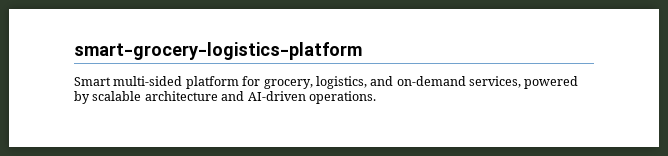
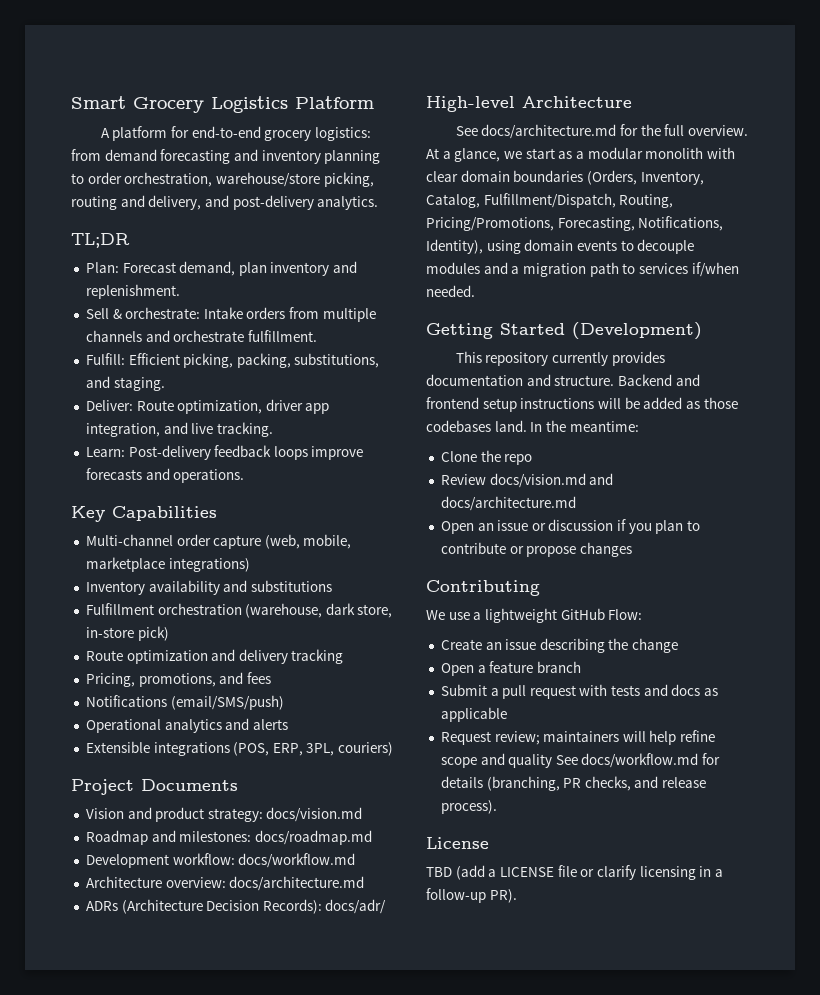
- smart-grocery-logistics-platform
- Smart multi-sided platform for grocery, logistics, and on-demand services, powered by scalable architecture and AI-driven operations.
+ Smart Grocery Logistics Platform
+ A platform for end-to-end grocery logistics: from demand forecasting and inventory planning to order orchestration, warehouse/store picking, routing and delivery, and post-delivery analytics.
+ TL;DR
+ Plan: Forecast demand, plan inventory and replenishment.
+ Sell & orchestrate: Intake orders from multiple channels and orchestrate fulfillment.
+ Fulfill: Efficient picking, packing, substitutions, and staging.
+ Deliver: Route optimization, driver app integration, and live tracking.
+ Learn: Post-delivery feedback loops improve forecasts and operations.
+ Key Capabilities
+ Multi-channel order capture (web, mobile, marketplace integrations)
+ Inventory availability and substitutions
+ Fulfillment orchestration (warehouse, dark store, in-store pick)
+ Route optimization and delivery tracking
+ Pricing, promotions, and fees
+ Notifications (email/SMS/push)
+ Operational analytics and alerts
+ Extensible integrations (POS, ERP, 3PL, couriers)
+ Project Documents
+ Vision and product strategy: docs/vision.md
+ Roadmap and milestones: docs/roadmap.md
+ Development workflow: docs/workflow.md
+ Architecture overview: docs/architecture.md
+ ADRs (Architecture Decision Records): docs/adr/
+ High-level Architecture
+ See docs/architecture.md for the full overview. At a glance, we start as a modular monolith with clear domain boundaries (Orders, Inventory, Catalog, Fulfillment/Dispatch, Routing, Pricing/Promotions, Forecasting, Notifications, Identity), using domain events to decouple modules and a migration path to services if/when needed.
+ Getting Started (Development)
+ This repository currently provides documentation and structure. Backend and frontend setup instructions will be added as those codebases land. In the meantime:
+ Clone the repo
+ Review docs/vision.md and docs/architecture.md
+ Open an issue or discussion if you plan to contribute or propose changes
+ Contributing
+ We use a lightweight GitHub Flow:
+ Create an issue describing the change
+ Open a feature branch
+ Submit a pull request with tests and docs as applicable
+ Request review; maintainers will help refine scope and quality See docs/workflow.md for details (branching, PR checks, and release process).
+ License
+ TBD (add a LICENSE file or clarify licensing in a follow-up PR).

